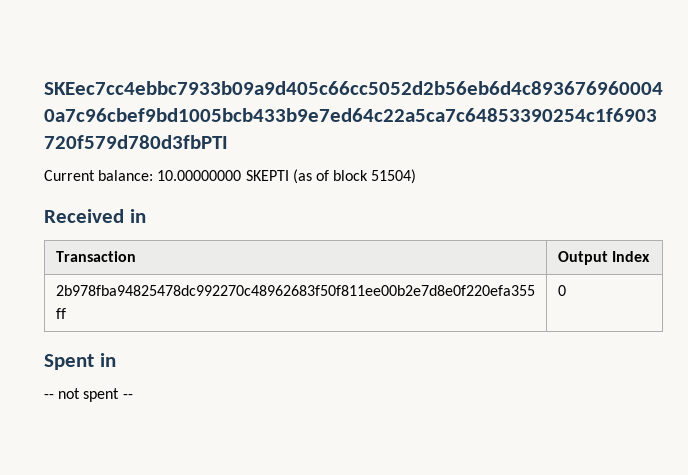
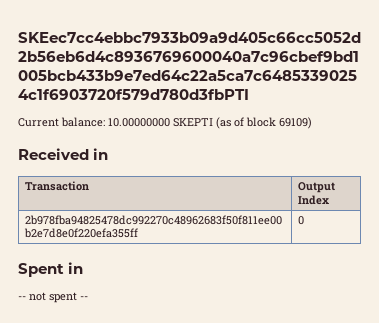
- Current balance: 10.00000000 SKEPTI (as of block 51504)
+ Current balance: 10.00000000 SKEPTI (as of block 69109)

